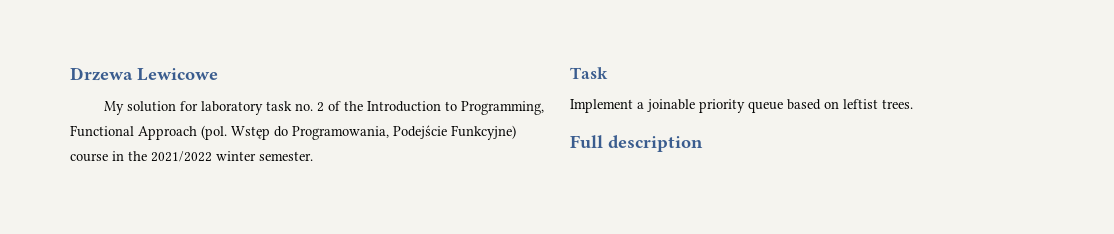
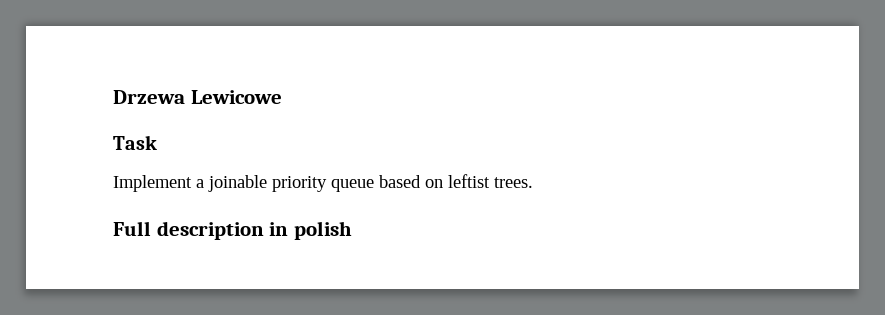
- My solution for laboratory task no. 2 of the Introduction to Programming, Functional Approach (pol. Wstęp do Programowania, Podejście Funkcyjne) course in the 2021/2022 winter semester.
- Full description
+ Full description in polish

